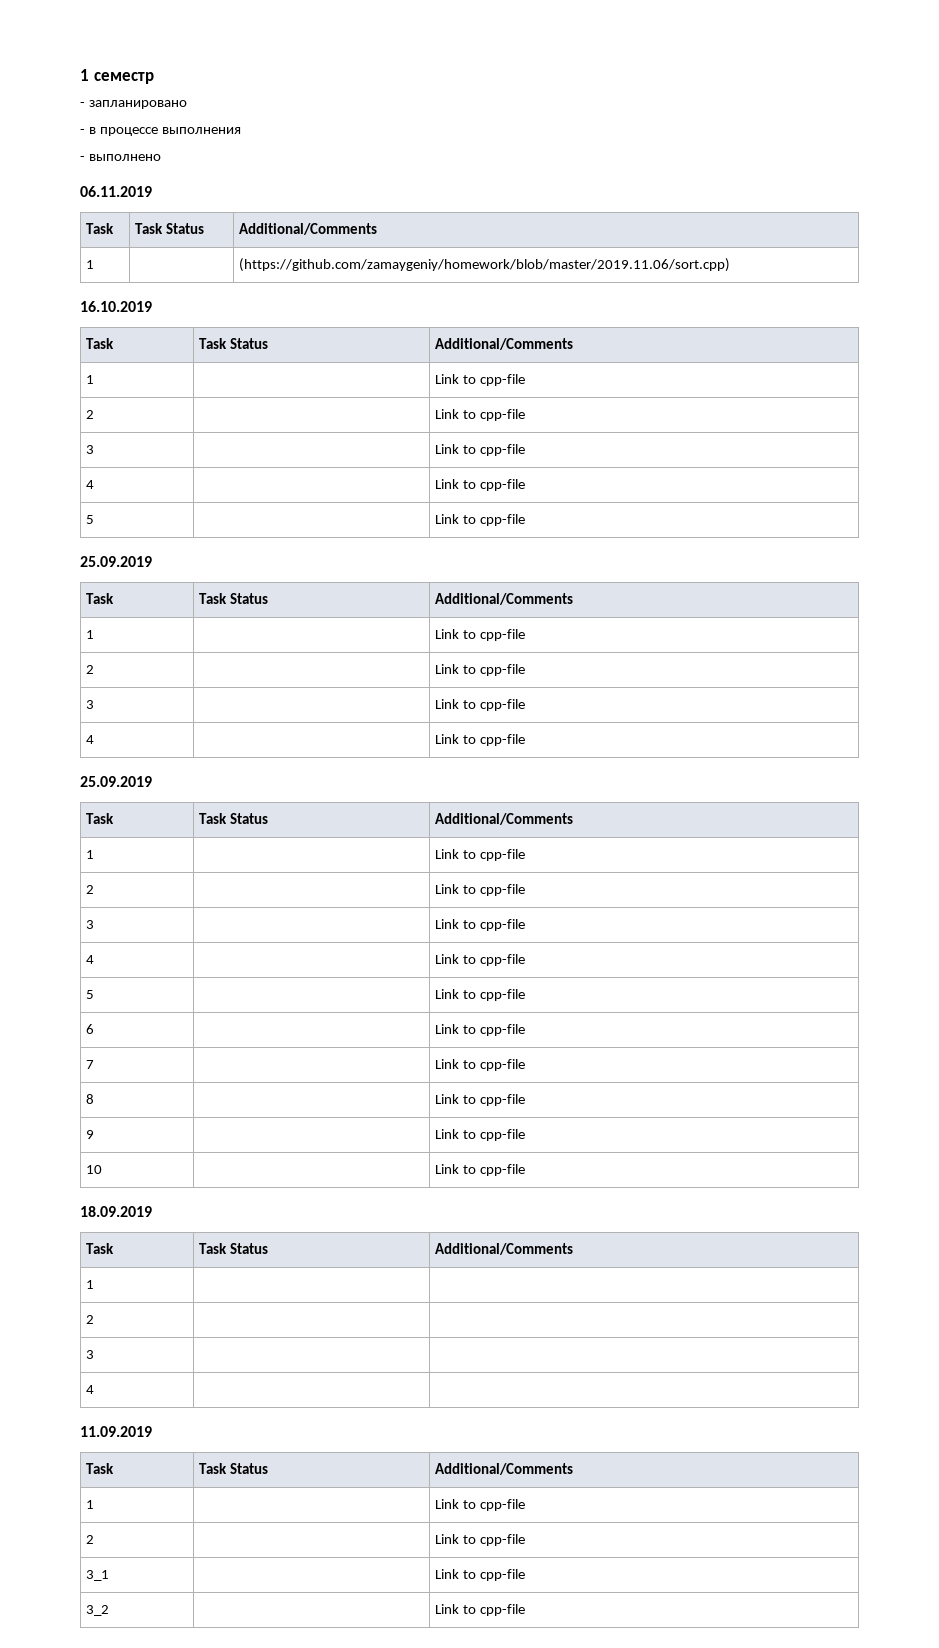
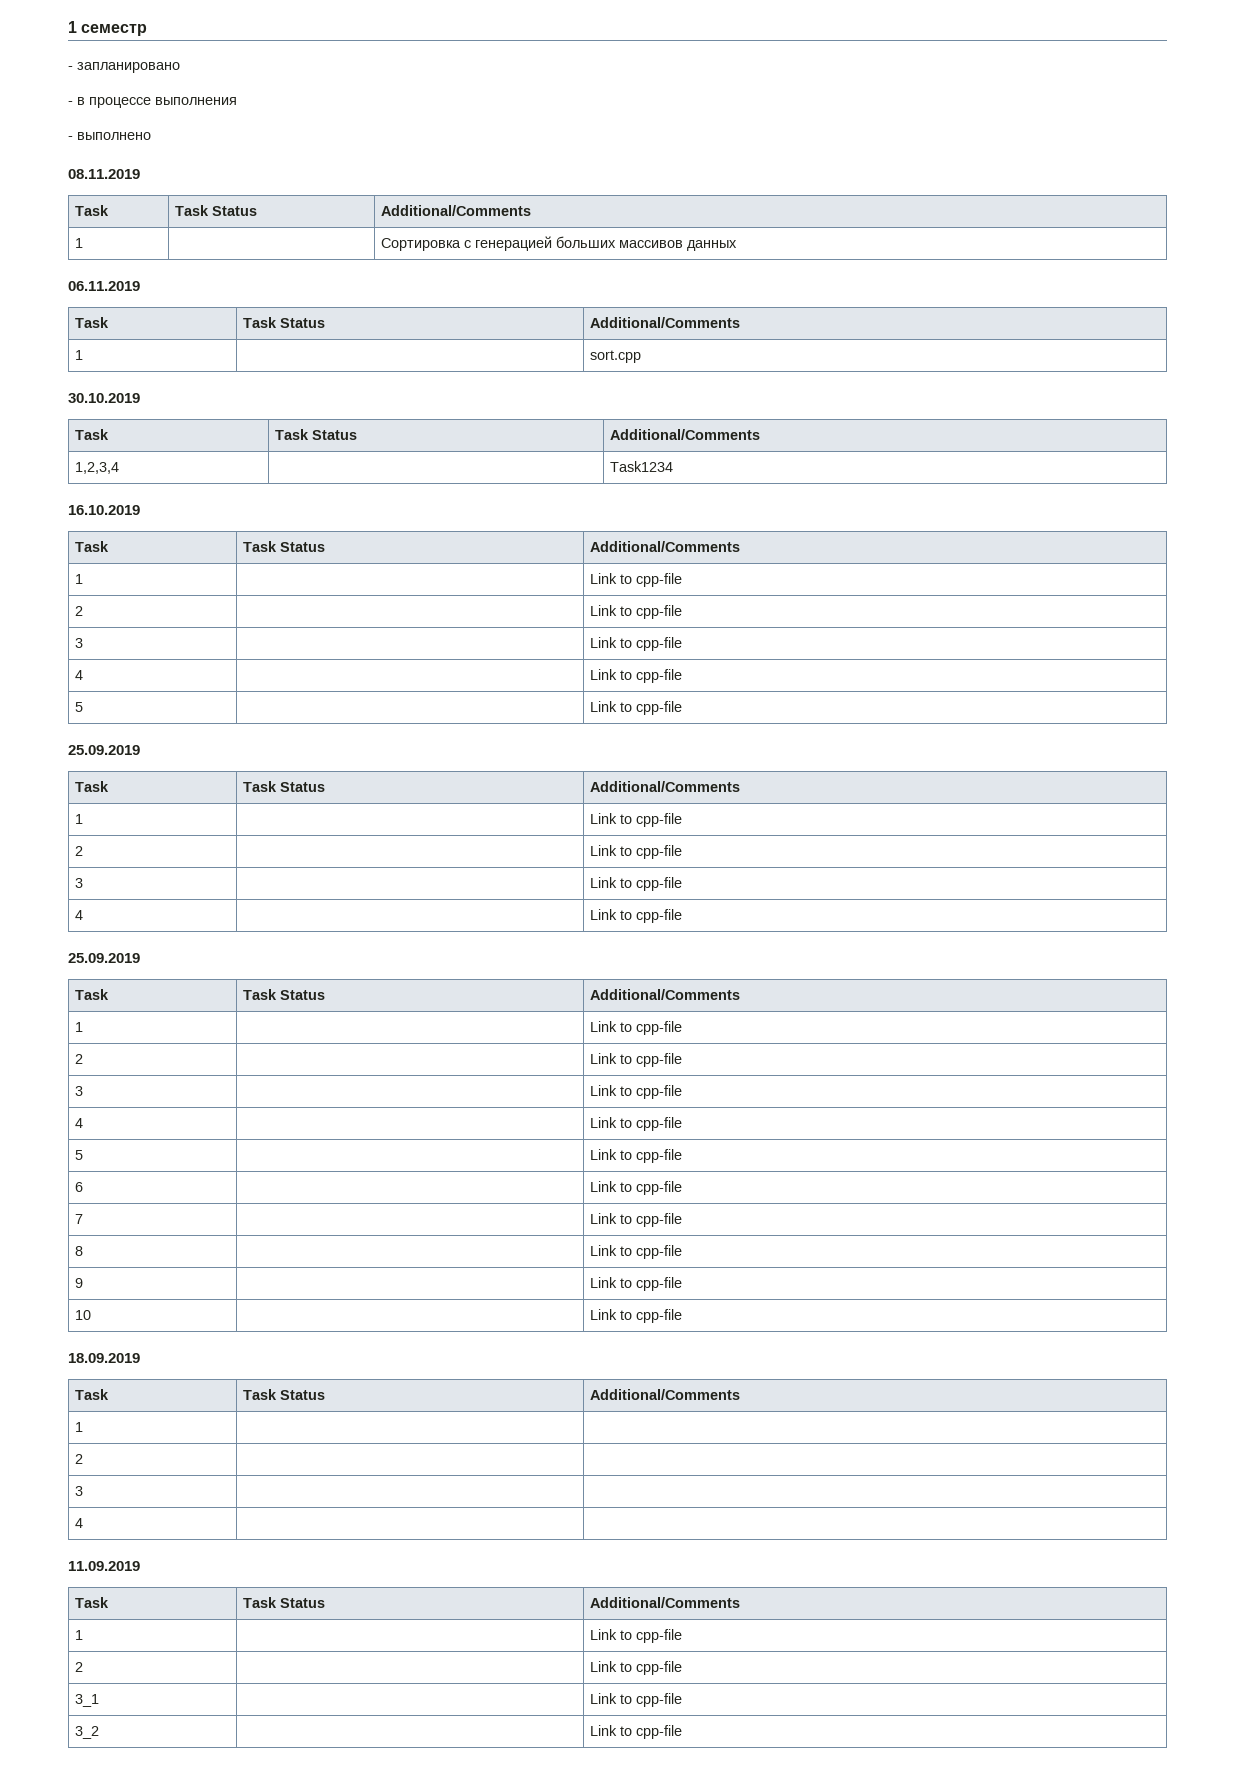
+ 08.11.2019
+ Task | Task Status | Additional/Comments
+ 1 | | Сортировка с генерацией больших массивов данных
- 1 | | (https://github.com/zamaygeniy/homework/blob/master/2019.11.06/sort.cpp)
+ 1 | | sort.cpp
+ 30.10.2019
+ Task | Task Status | Additional/Comments
+ 1,2,3,4 | | Task1234

